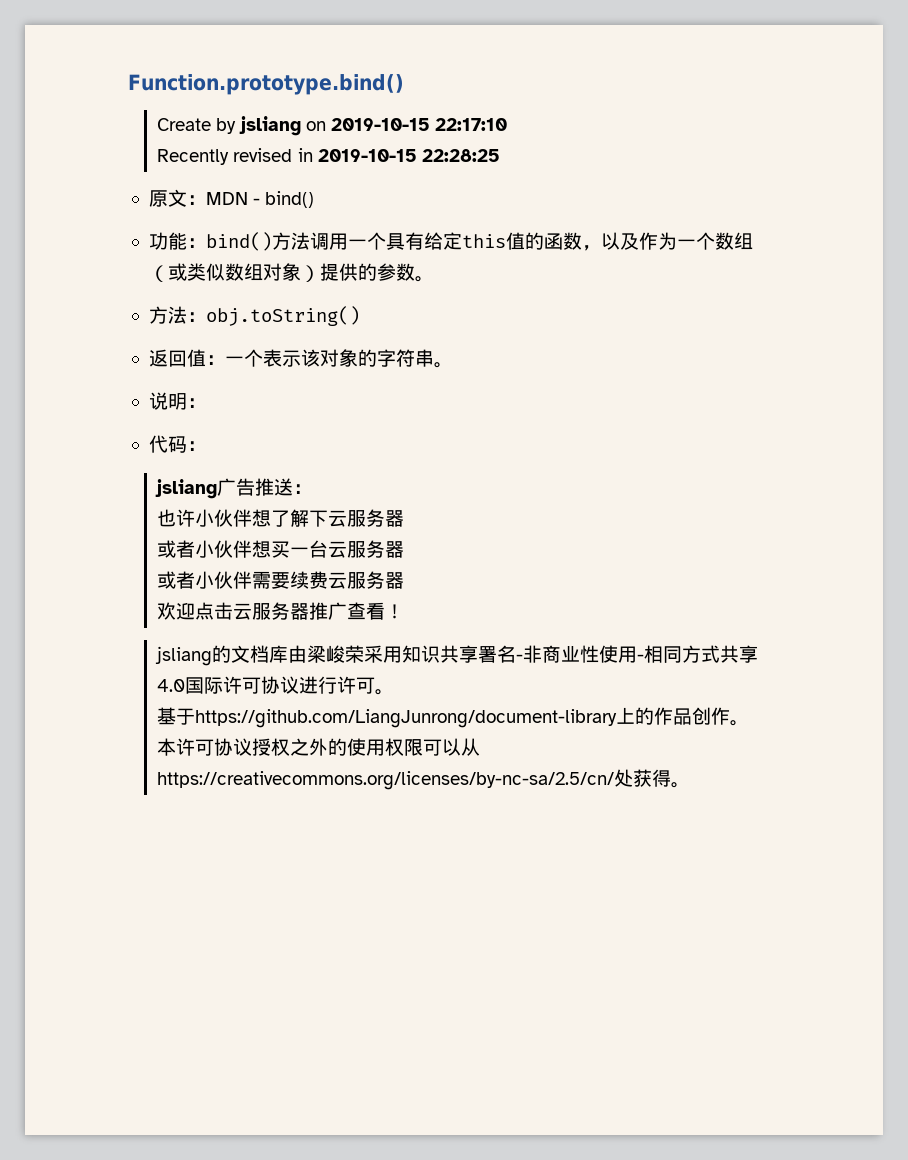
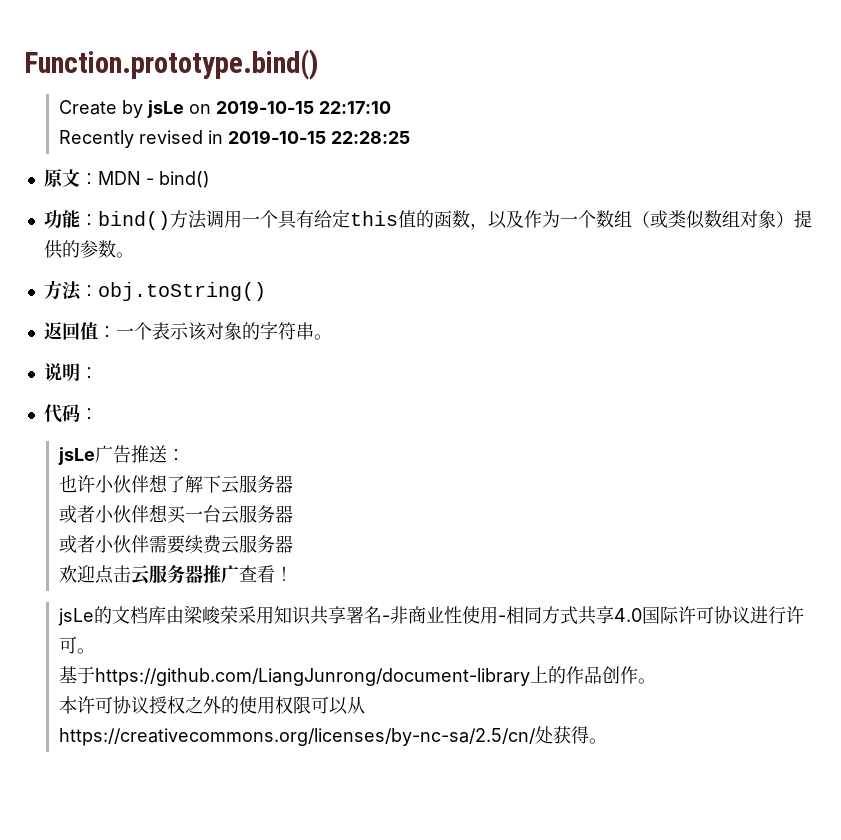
- Create by jsliang on 2019-10-15 22:17:10
+ Create by jsLe on 2019-10-15 22:17:10
- jsliang广告推送：
+ jsLe广告推送：
- jsliang的文档库由梁峻荣采用知识共享署名-非商业性使用-相同方式共享4.0国际许可协议进行许可。
+ jsLe的文档库由梁峻荣采用知识共享署名-非商业性使用-相同方式共享4.0国际许可协议进行许可。

